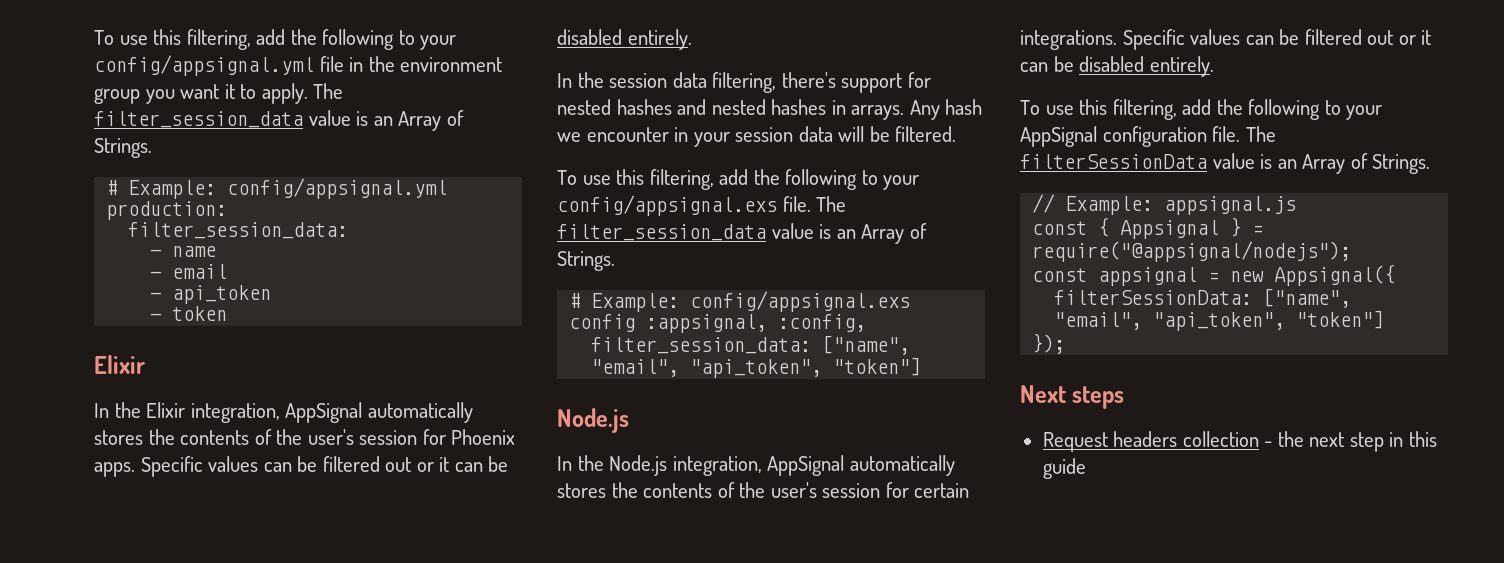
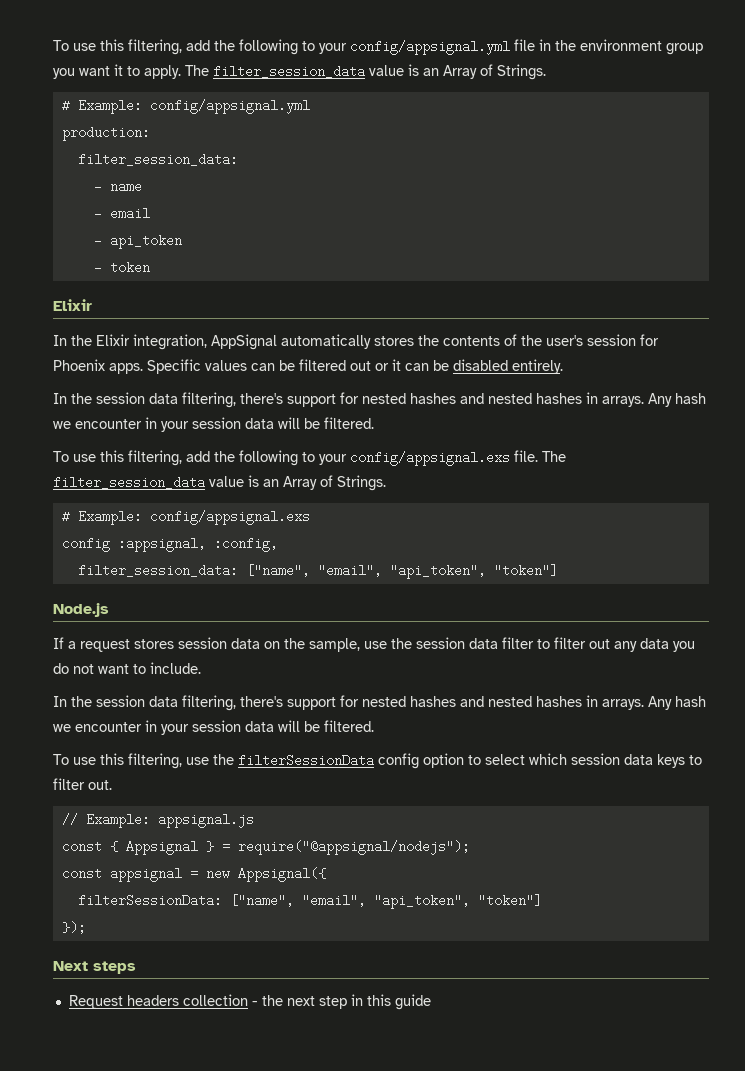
- In the Node.js integration, AppSignal automatically stores the contents of the user's session for certain integrations. Specific values can be filtered out or it can be disabled entirely.
- To use this filtering, add the following to your AppSignal configuration file. The filterSessionData value is an Array of Strings.
+ If a request stores session data on the sample, use the session data filter to filter out any data you do not want to include.
+ In the session data filtering, there's support for nested hashes and nested hashes in arrays. Any hash we encounter in your session data will be filtered.
+ To use this filtering, use the filterSessionData config option to select which session data keys to filter out.

